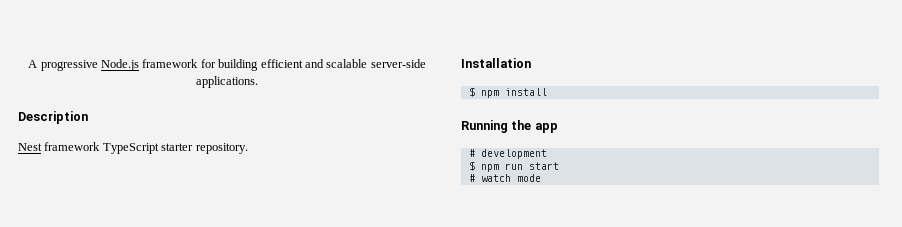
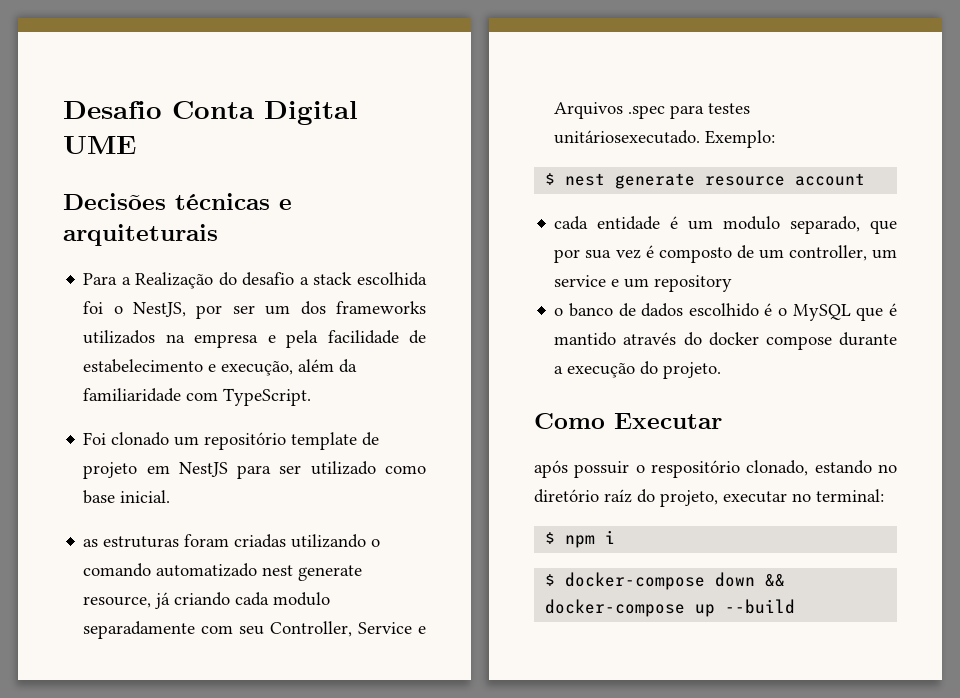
- A progressive Node.js framework for building efficient and scalable server-side applications.
- Description
- Nest framework TypeScript starter repository.
- Installation
- $ npm install
- Running the app
- # development
- $ npm run start
- # watch mode
+ Desafio Conta Digital UME
+ Decisões técnicas e arquiteturais
+ Para a Realização do desafio a stack escolhida foi o NestJS, por ser um dos frameworks utilizados na empresa e pela facilidade de estabelecimento e execução, além da familiaridade com TypeScript.
+ Foi clonado um repositório template de projeto em NestJS para ser utilizado como base inicial.
+ as estruturas foram criadas utilizando o comando automatizado nest generate resource, já criando cada modulo separadamente com seu Controller, Service e Arquivos .spec para testes unitáriosexecutado. Exemplo:
+ $ nest generate resource account
+ cada entidade é um modulo separado, que por sua vez é composto de um controller, um service e um repository
+ o banco de dados escolhido é o MySQL que é mantido através do docker compose durante a execução do projeto.
+ Como Executar
+ após possuir o respositório clonado, estando no diretório raíz do projeto, executar no terminal:
+ $ npm i
+ $ docker-compose down && docker-compose up --build

